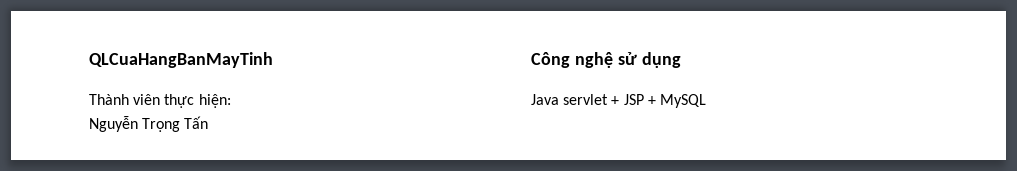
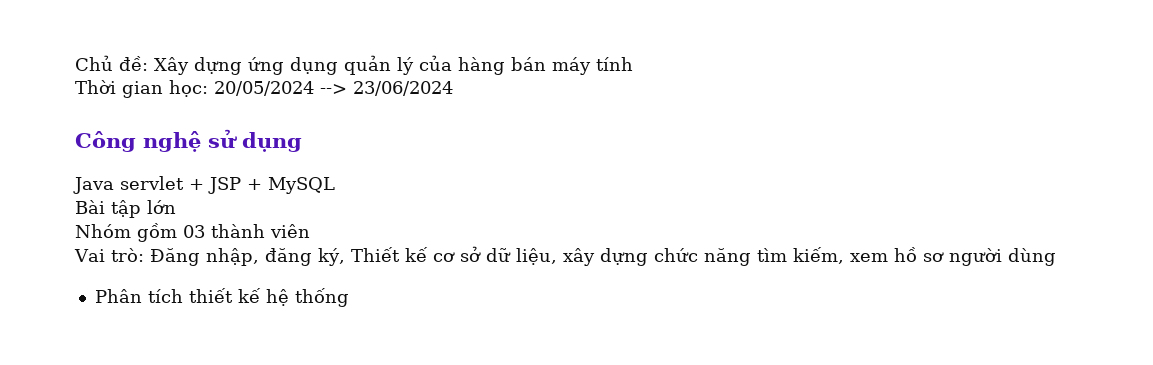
- QLCuaHangBanMayTinh
- Thành viên thực hiện:
- Nguyễn Trọng Tấn
+ Chủ đề: Xây dựng ứng dụng quản lý của hàng bán máy tính
+ Thời gian học: 20/05/2024 --> 23/06/2024
+ Bài tập lớn
+ Nhóm gồm 03 thành viên
+ Vai trò: Đăng nhập, đăng ký, Thiết kế cơ sở dữ liệu, xây dựng chức năng tìm kiếm, xem hồ sơ người dùng
+ Phân tích thiết kế hệ thống

